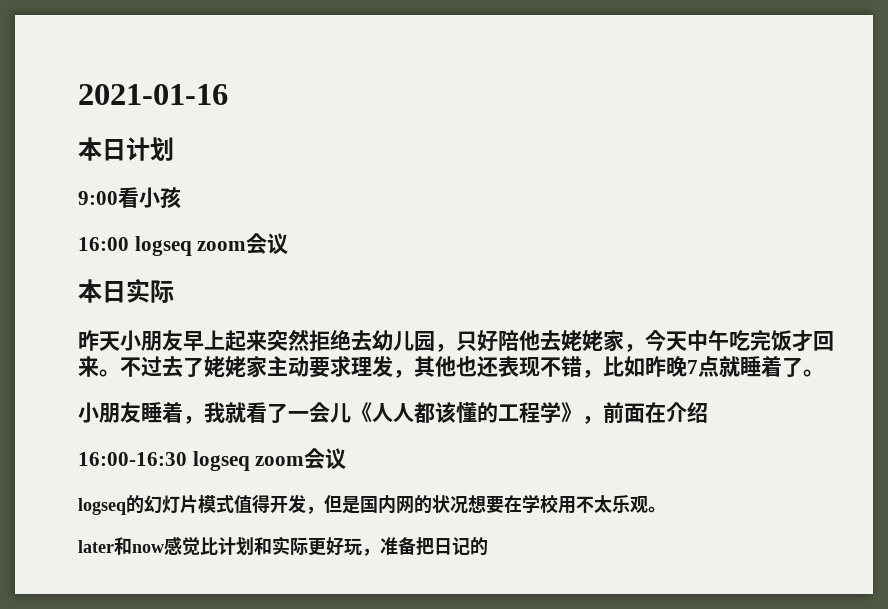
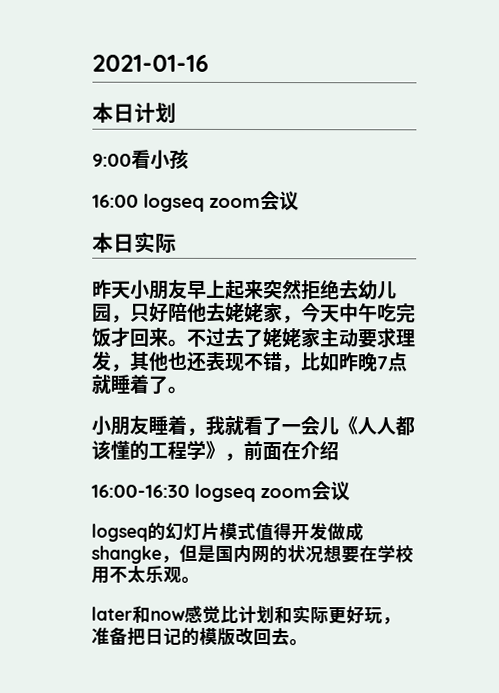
- logseq的幻灯片模式值得开发，但是国内网的状况想要在学校用不太乐观。
+ logseq的幻灯片模式值得开发做成shangke，但是国内网的状况想要在学校用不太乐观。
- later和now感觉比计划和实际更好玩，准备把日记的
+ later和now感觉比计划和实际更好玩，准备把日记的模版改回去。

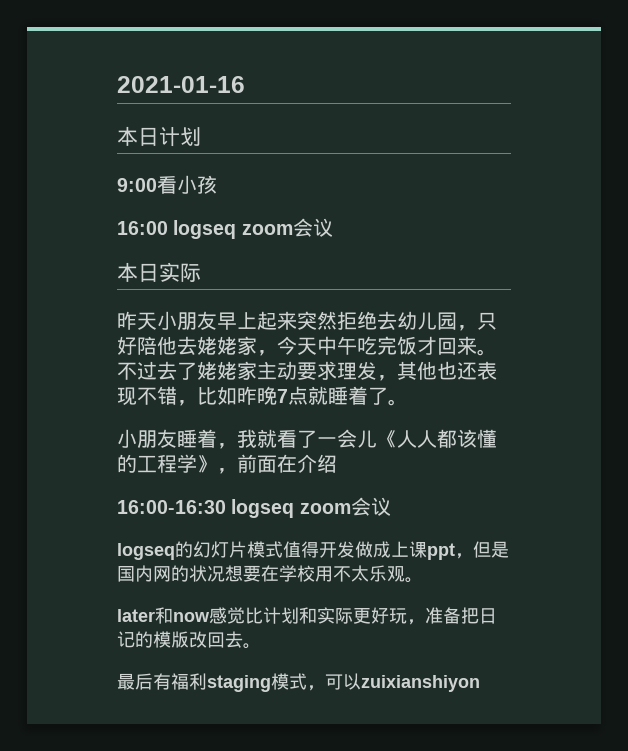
- logseq的幻灯片模式值得开发做成shangke，但是国内网的状况想要在学校用不太乐观。
+ logseq的幻灯片模式值得开发做成上课ppt，但是国内网的状况想要在学校用不太乐观。
+ 最后有福利staging模式，可以zuixianshiyon

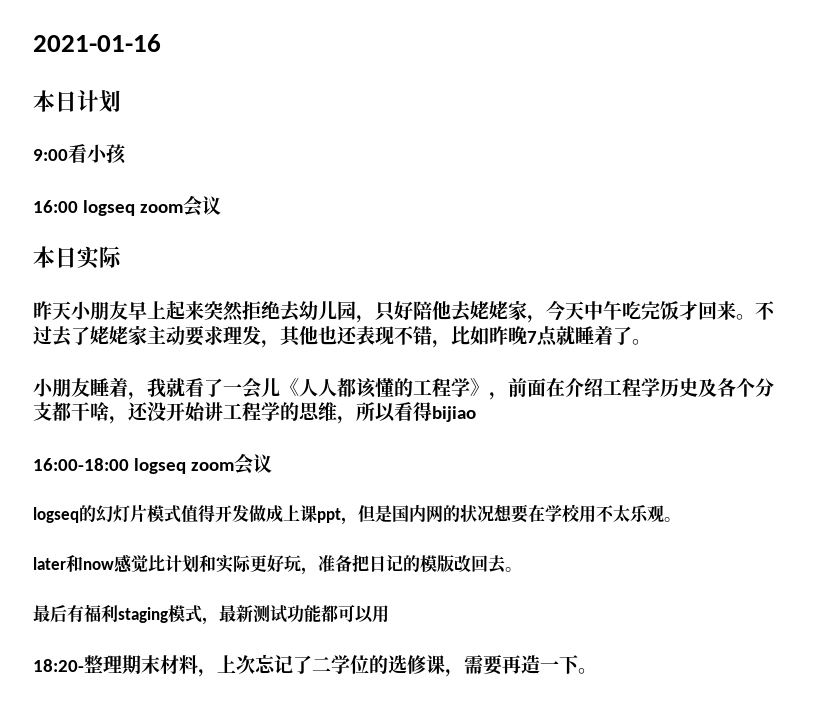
- 小朋友睡着，我就看了一会儿《人人都该懂的工程学》，前面在介绍
- 16:00-16:30 logseq zoom会议
+ 小朋友睡着，我就看了一会儿《人人都该懂的工程学》，前面在介绍工程学历史及各个分支都干啥，还没开始讲工程学的思维，所以看得bijiao
+ 16:00-18:00 logseq zoom会议
- 最后有福利staging模式，可以zuixianshiyon
+ 最后有福利staging模式，最新测试功能都可以用
+ 18:20-整理期末材料，上次忘记了二学位的选修课，需要再造一下。

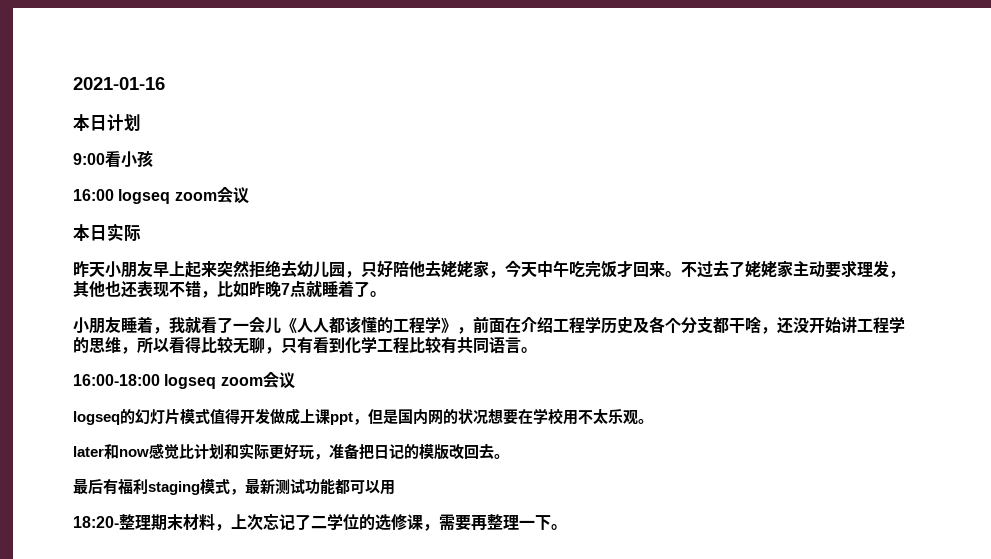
- 小朋友睡着，我就看了一会儿《人人都该懂的工程学》，前面在介绍工程学历史及各个分支都干啥，还没开始讲工程学的思维，所以看得bijiao
+ 小朋友睡着，我就看了一会儿《人人都该懂的工程学》，前面在介绍工程学历史及各个分支都干啥，还没开始讲工程学的思维，所以看得比较无聊，只有看到化学工程比较有共同语言。
- 18:20-整理期末材料，上次忘记了二学位的选修课，需要再造一下。
+ 18:20-整理期末材料，上次忘记了二学位的选修课，需要再整理一下。

